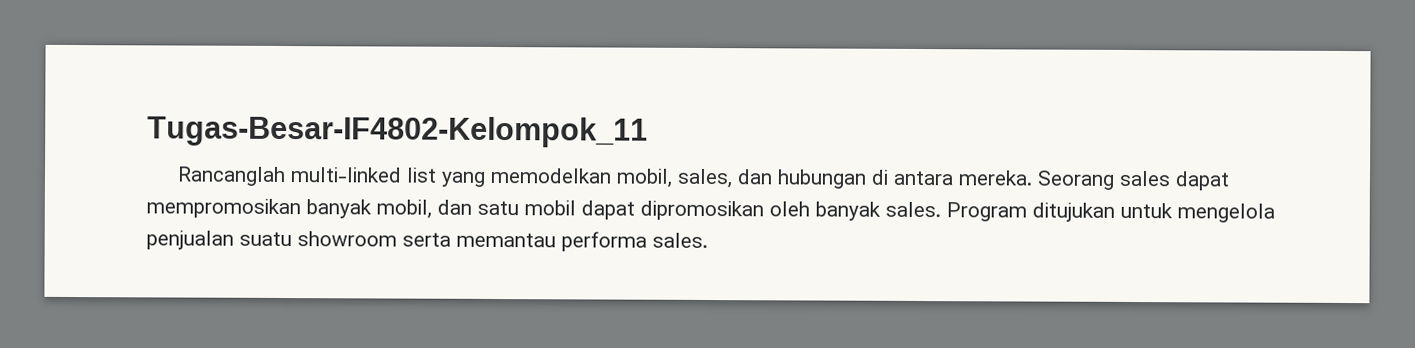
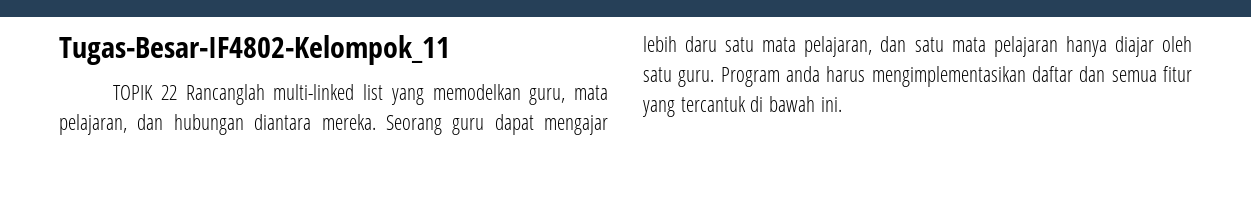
- Rancanglah multi-linked list yang memodelkan mobil, sales, dan hubungan di antara mereka. Seorang sales dapat mempromosikan banyak mobil, dan satu mobil dapat dipromosikan oleh banyak sales. Program ditujukan untuk mengelola penjualan suatu showroom serta memantau performa sales.
+ TOPIK 22 Rancanglah multi-linked list yang memodelkan guru, mata pelajaran, dan hubungan diantara mereka. Seorang guru dapat mengajar lebih daru satu mata pelajaran, dan satu mata pelajaran hanya diajar oleh satu guru. Program anda harus mengimplementasikan daftar dan semua fitur yang tercantuk di bawah ini.

